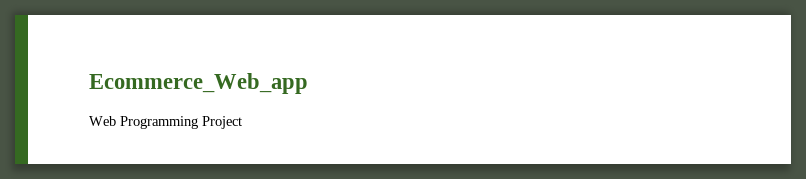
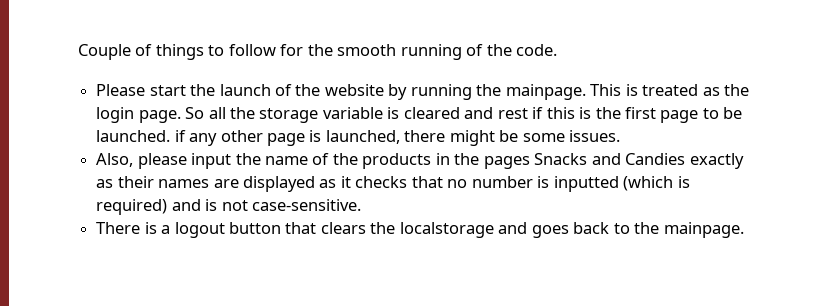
- Ecommerce_Web_app
- Web Programming Project
+ Couple of things to follow for the smooth running of the code.
+ Please start the launch of the website by running the mainpage. This is treated as the login page. So all the storage variable is cleared and rest if this is the first page to be launched. if any other page is launched, there might be some issues.
+ Also, please input the name of the products in the pages Snacks and Candies exactly as their names are displayed as it checks that no number is inputted (which is required) and is not case-sensitive.
+ There is a logout button that clears the localstorage and goes back to the mainpage.

